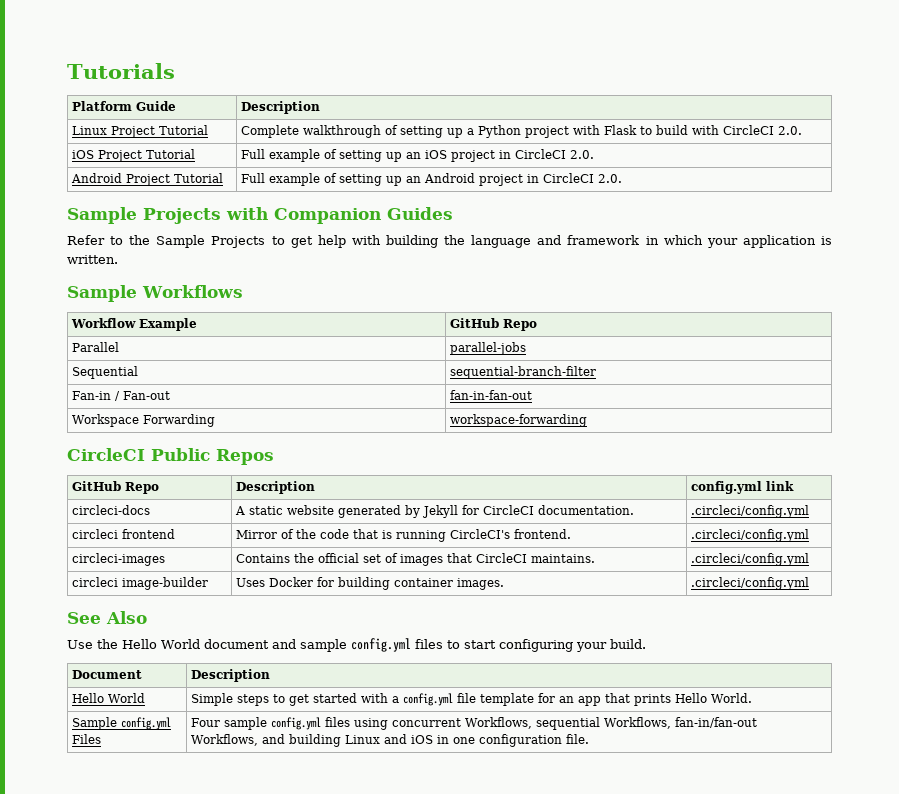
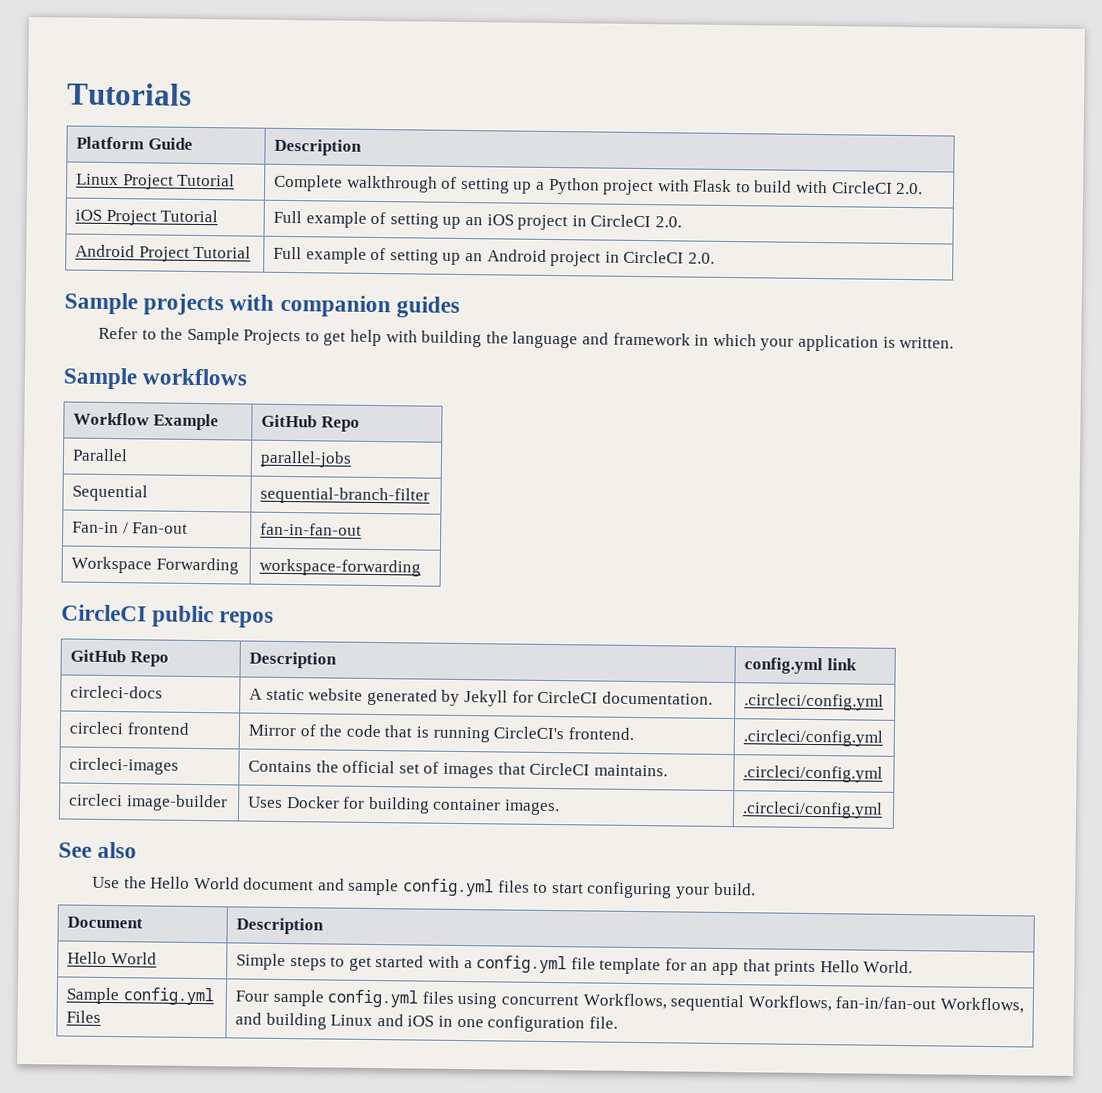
- Sample Projects with Companion Guides
+ Sample projects with companion guides
- Sample Workflows
+ Sample workflows
- CircleCI Public Repos
+ CircleCI public repos
- See Also
+ See also

